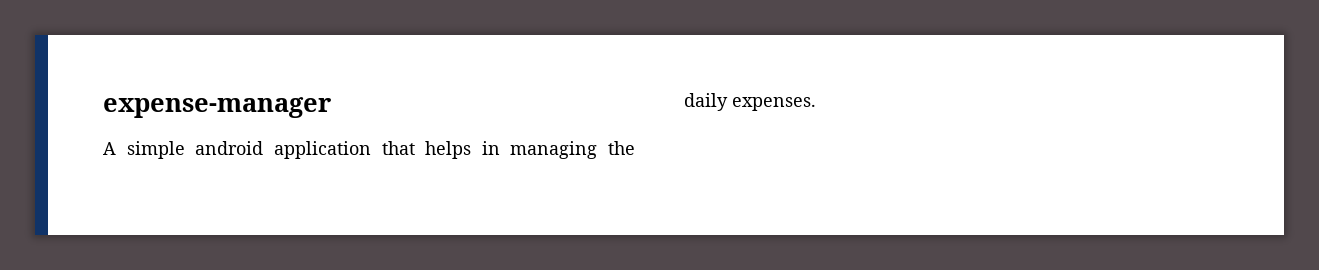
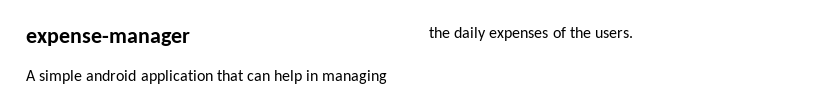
- A simple android application that helps in managing the daily expenses.
+ A simple android application that can help in managing the daily expenses of the users.

